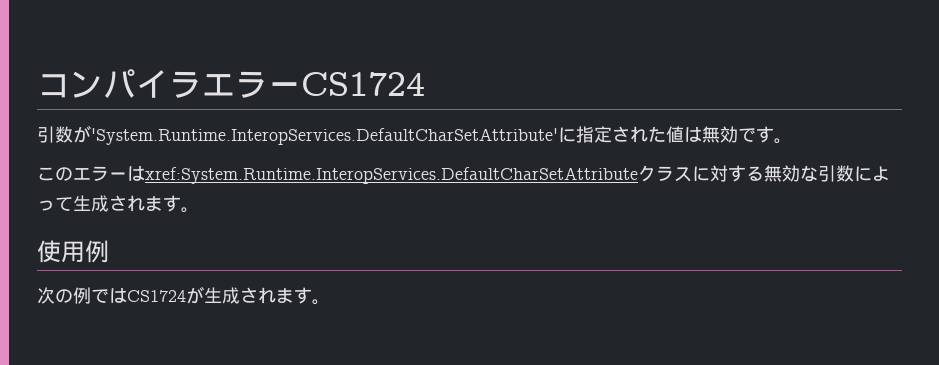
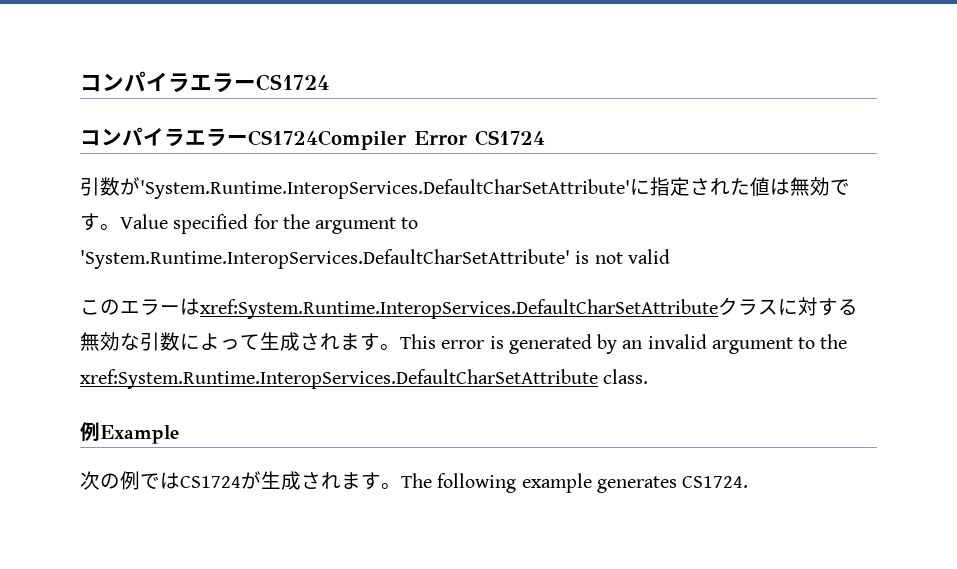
+ コンパイラエラーCS1724Compiler Error CS1724
+ Value specified for the argument to 'System.Runtime.InteropServices.DefaultCharSetAttribute' is not valid
- このエラーはxref:System.Runtime.InteropServices.DefaultCharSetAttributeクラスに対する無効な引数によって生成されます。
- 使用例
+ このエラーはxref:System.Runtime.InteropServices.DefaultCharSetAttributeクラスに対する無効な引数によって生成されます。This error is generated by an invalid argument to the xref:System.Runtime.InteropServices.DefaultCharSetAttribute class.
+ 例Example
+ The following example generates CS1724.

